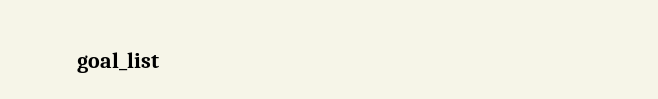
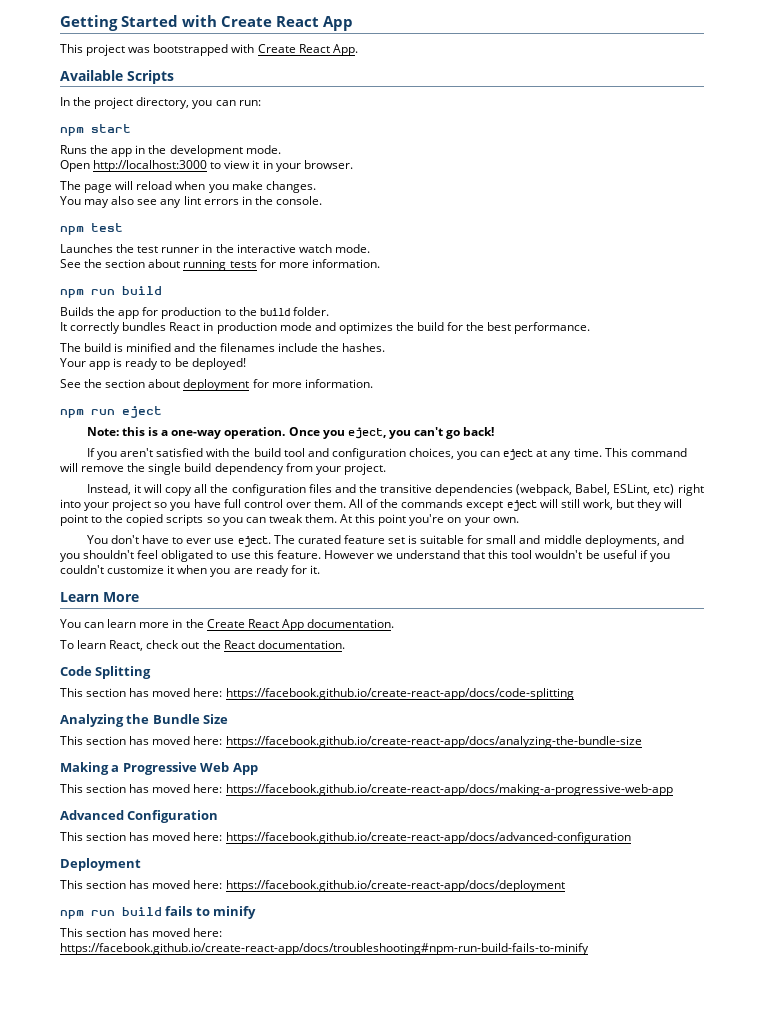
- goal_list
+ Getting Started with Create React App
+ This project was bootstrapped with Create React App.
+ Available Scripts
+ In the project directory, you can run:
+ npm start
+ Runs the app in the development mode.
+ Open http://localhost:3000 to view it in your browser.
+ The page will reload when you make changes.
+ You may also see any lint errors in the console.
+ npm test
+ Launches the test runner in the interactive watch mode.
+ See the section about running tests for more information.
+ npm run build
+ Builds the app for production to the build folder.
+ It correctly bundles React in production mode and optimizes the build for the best performance.
+ The build is minified and the filenames include the hashes.
+ Your app is ready to be deployed!
+ See the section about deployment for more information.
+ npm run eject
+ Note: this is a one-way operation. Once you eject, you can't go back!
+ If you aren't satisfied with the build tool and configuration choices, you can eject at any time. This command will remove the single build dependency from your project.
+ Instead, it will copy all the configuration files and the transitive dependencies (webpack, Babel, ESLint, etc) right into your project so you have full control over them. All of the commands except eject will still work, but they will point to the copied scripts so you can tweak them. At this point you're on your own.
+ You don't have to ever use eject. The curated feature set is suitable for small and middle deployments, and you shouldn't feel obligated to use this feature. However we understand that this tool wouldn't be useful if you couldn't customize it when you are ready for it.
+ Learn More
+ You can learn more in the Create React App documentation.
+ To learn React, check out the React documentation.
+ Code Splitting
+ This section has moved here: https://facebook.github.io/create-react-app/docs/code-splitting
+ Analyzing the Bundle Size
+ This section has moved here: https://facebook.github.io/create-react-app/docs/analyzing-the-bundle-size
+ Making a Progressive Web App
+ This section has moved here: https://facebook.github.io/create-react-app/docs/making-a-progressive-web-app
+ Advanced Configuration
+ This section has moved here: https://facebook.github.io/create-react-app/docs/advanced-configuration
+ Deployment
+ This section has moved here: https://facebook.github.io/create-react-app/docs/deployment
+ npm run build fails to minify
+ This section has moved here: https://facebook.github.io/create-react-app/docs/troubleshooting#npm-run-build-fails-to-minify

